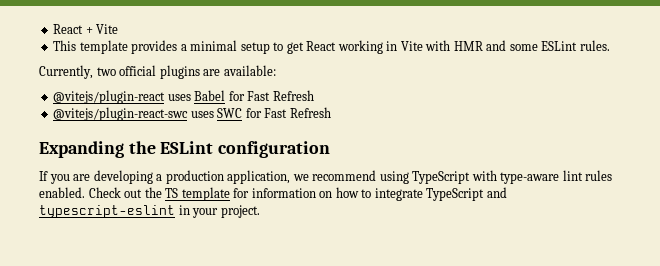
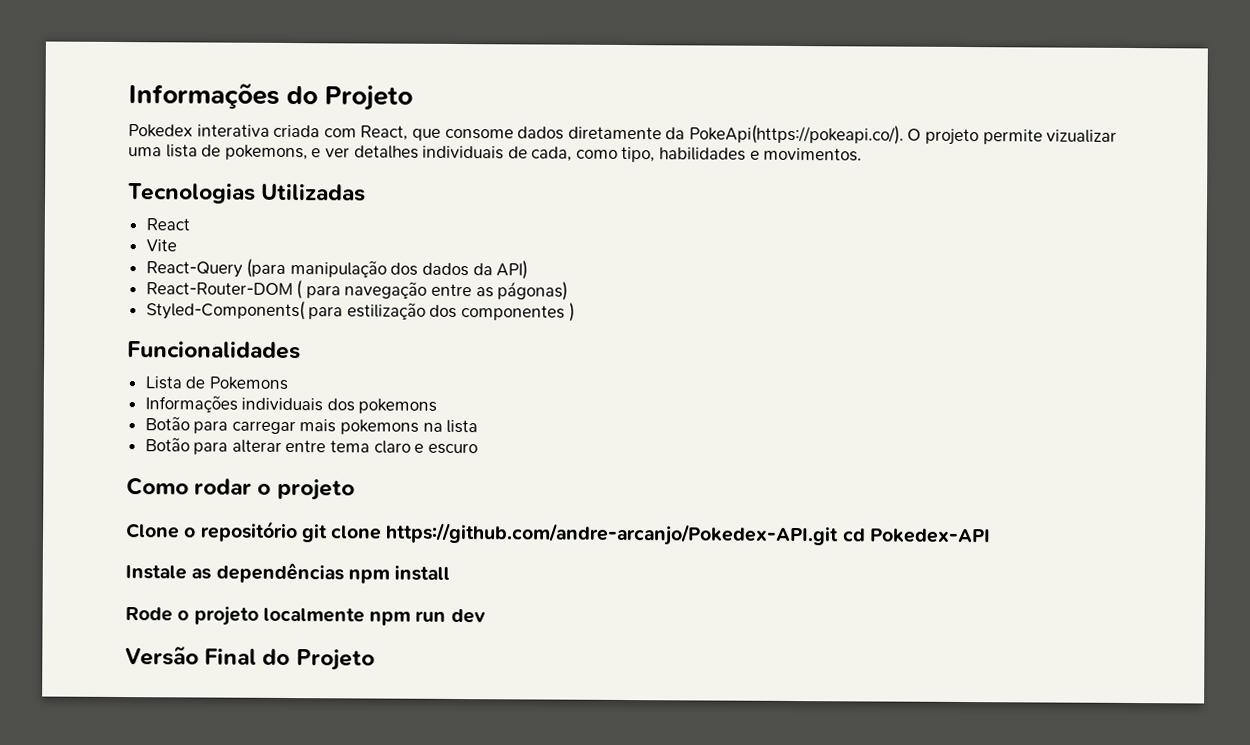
- React + Vite
+ Informações do Projeto
+ Pokedex interativa criada com React, que consome dados diretamente da PokeApi(https://pokeapi.co/). O projeto permite vizualizar uma lista de pokemons, e ver detalhes individuais de cada, como tipo, habilidades e movimentos.
+ Tecnologias Utilizadas
+ React
+ Vite
- This template provides a minimal setup to get React working in Vite with HMR and some ESLint rules.
- Currently, two official plugins are available:
- @vitejs/plugin-react uses Babel for Fast Refresh
- @vitejs/plugin-react-swc uses SWC for Fast Refresh
- Expanding the ESLint configuration
- If you are developing a production application, we recommend using TypeScript with type-aware lint rules enabled. Check out the TS template for information on how to integrate TypeScript and typescript-eslint in your project.
+ React-Query (para manipulação dos dados da API)
+ React-Router-DOM ( para navegação entre as págonas)
+ Styled-Components( para estilização dos componentes )
+ Funcionalidades
+ Lista de Pokemons
+ Informações individuais dos pokemons
+ Botão para carregar mais pokemons na lista
+ Botão para alterar entre tema claro e escuro
+ Como rodar o projeto
+ Clone o repositório git clone https://github.com/andre-arcanjo/Pokedex-API.git cd Pokedex-API
+ Instale as dependências npm install
+ Rode o projeto localmente npm run dev
+ Versão Final do Projeto

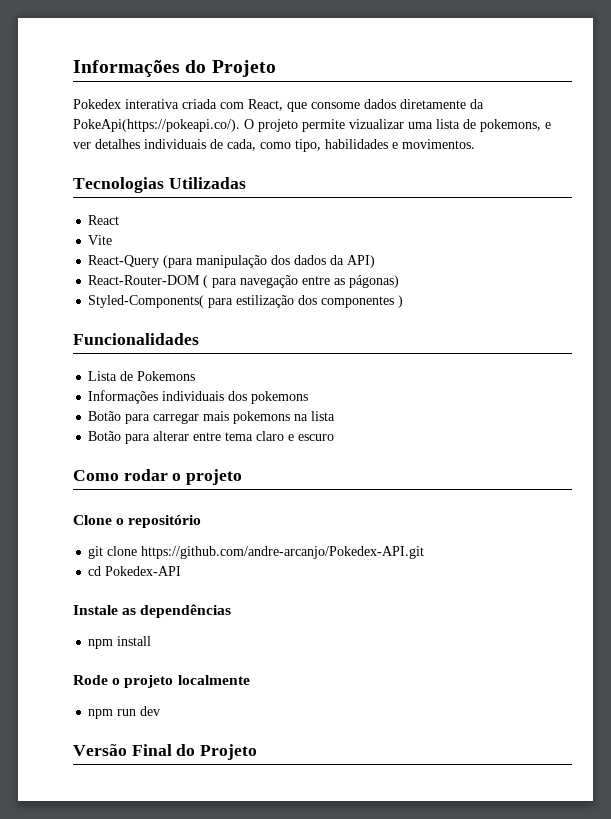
- Clone o repositório git clone https://github.com/andre-arcanjo/Pokedex-API.git cd Pokedex-API
+ Clone o repositório
+ git clone https://github.com/andre-arcanjo/Pokedex-API.git
+ cd Pokedex-API
- Instale as dependências npm install
+ Instale as dependências
+ npm install
- Rode o projeto localmente npm run dev
+ Rode o projeto localmente
+ npm run dev

